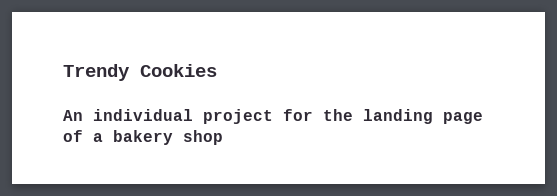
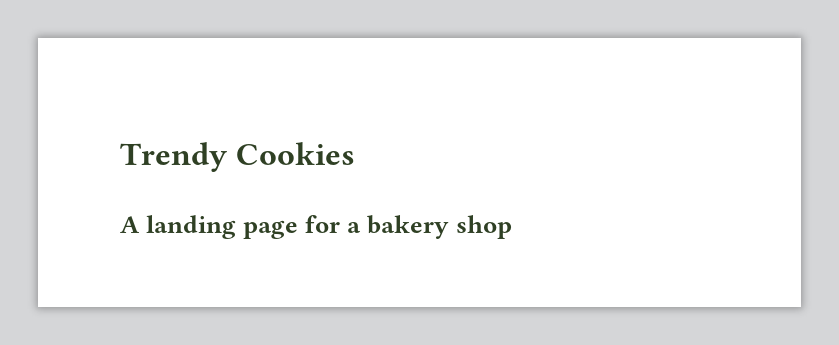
- An individual project for the landing page of a bakery shop
+ A landing page for a bakery shop

